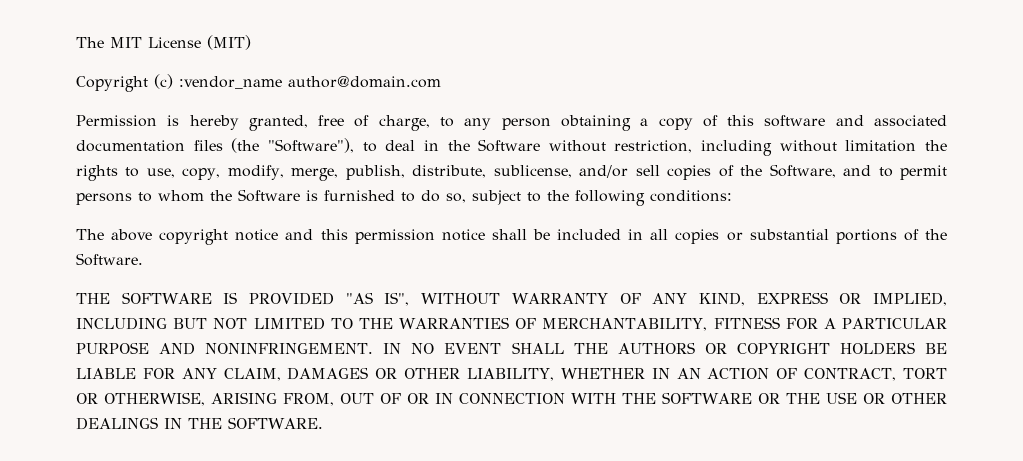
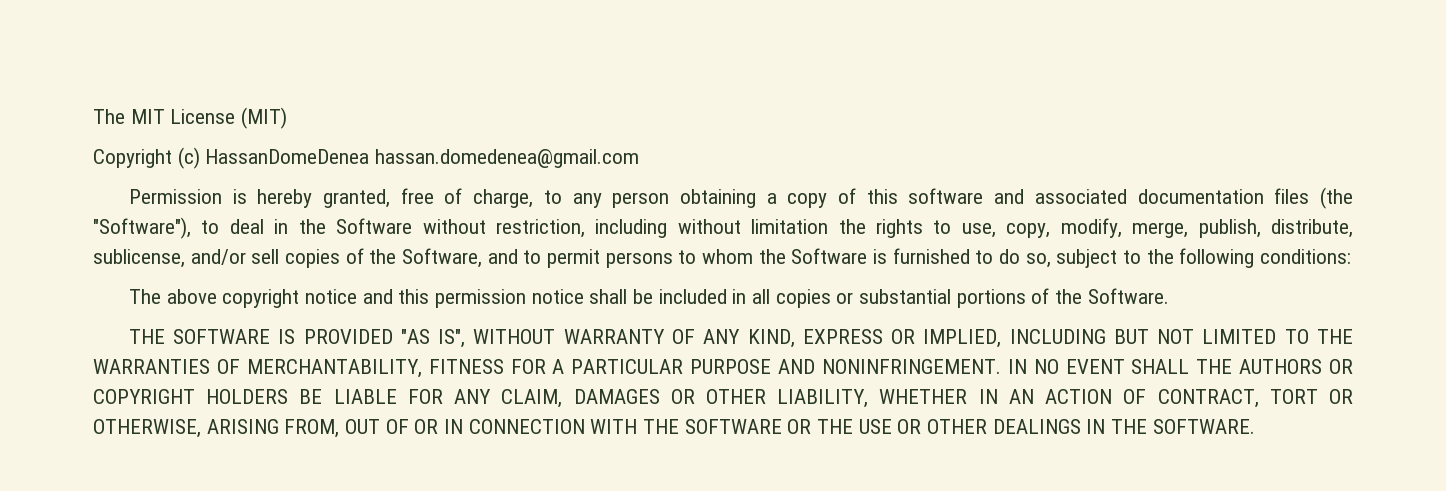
- Copyright (c) :vendor_name author@domain.com
+ Copyright (c) HassanDomeDenea hassan.domedenea@gmail.com

